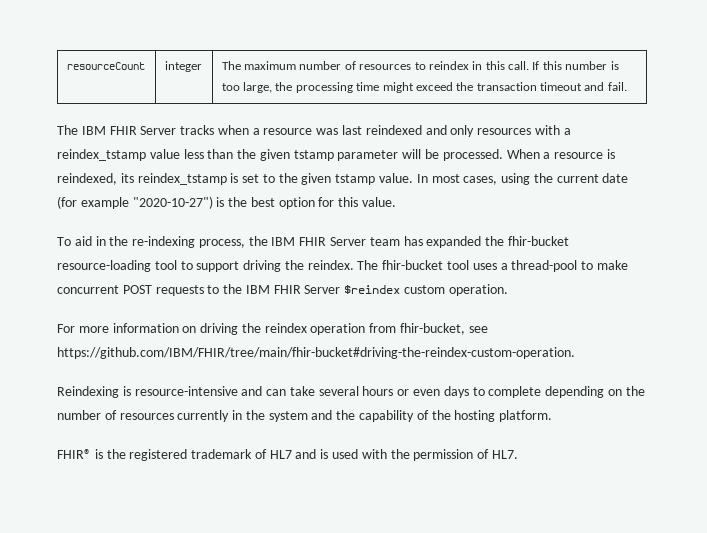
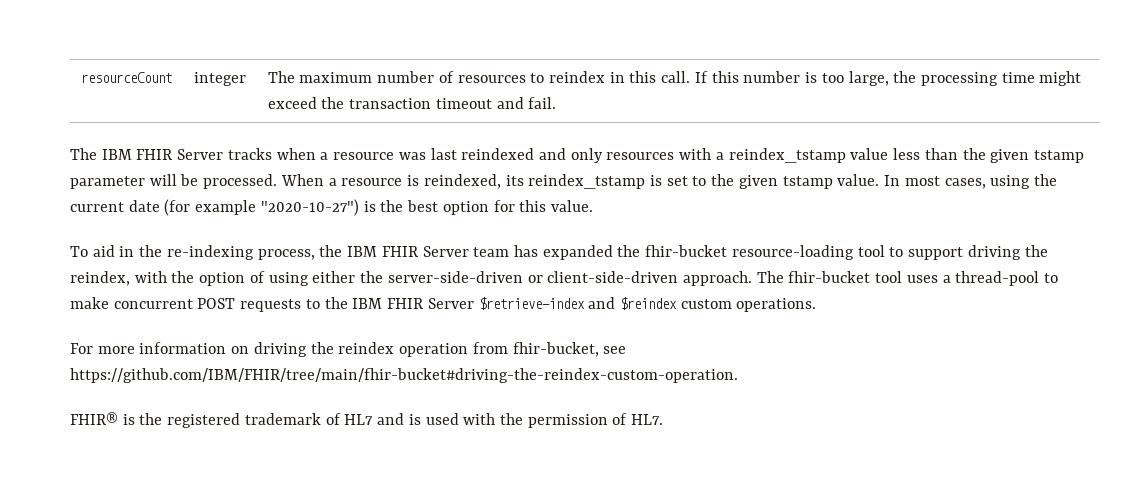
- To aid in the re-indexing process, the IBM FHIR Server team has expanded the fhir-bucket resource-loading tool to support driving the reindex.
+ To aid in the re-indexing process, the IBM FHIR Server team has expanded the fhir-bucket resource-loading tool to support driving the reindex, with the option of using either the server-side-driven or client-side-driven approach.
- The fhir-bucket tool uses a thread-pool to make concurrent POST requests to the IBM FHIR Server $reindex custom operation.
+ The fhir-bucket tool uses a thread-pool to make concurrent POST requests to the IBM FHIR Server $retrieve-index and $reindex custom operations.
- Reindexing is resource-intensive and can take several hours or even days to complete depending on the number of resources currently in the system and the capability of the hosting platform.

